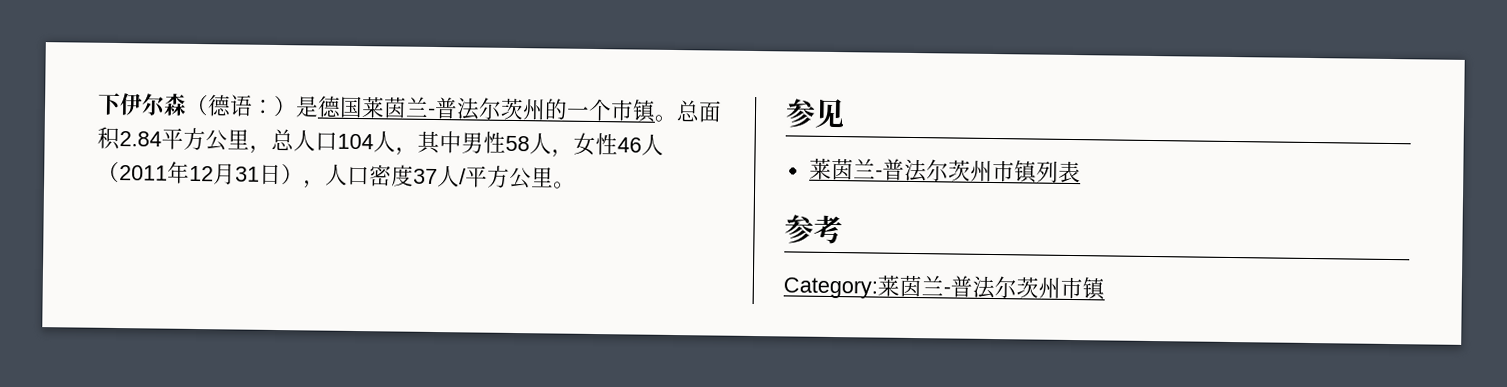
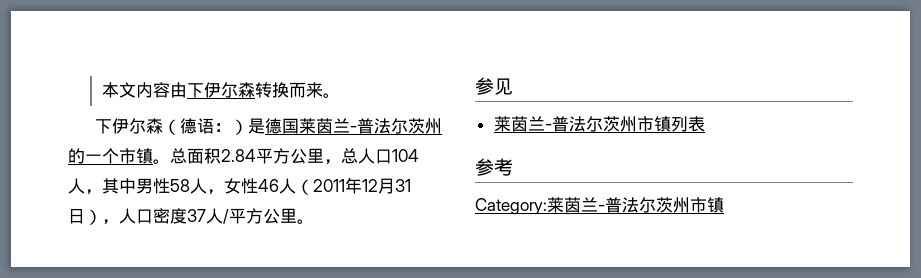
+ 本文内容由下伊尔森转换而来。

